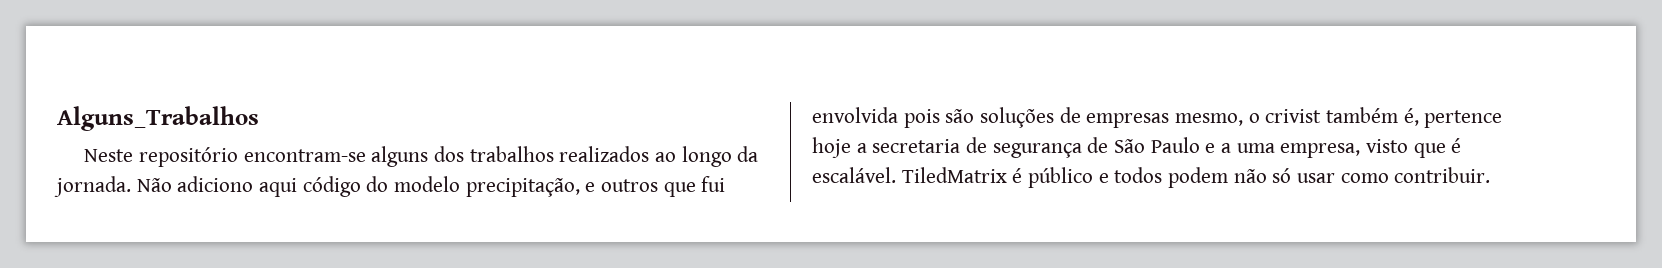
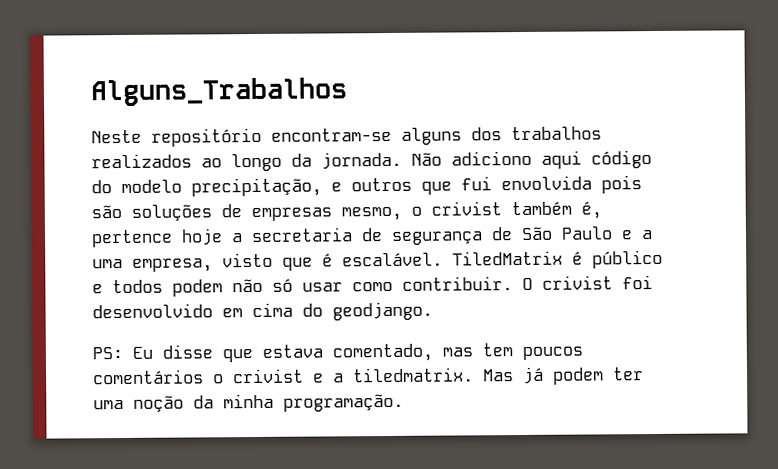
+ O crivist foi desenvolvido em cima do geodjango.
+ PS: Eu disse que estava comentado, mas tem poucos comentários o crivist e a tiledmatrix. Mas já podem ter uma noção da minha programação.

